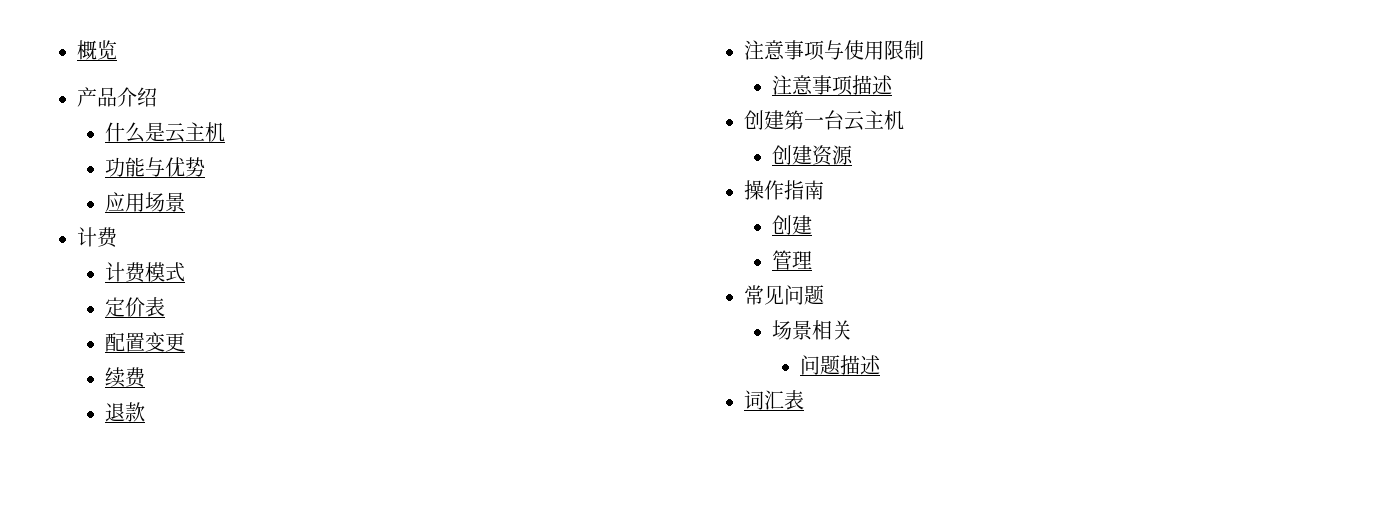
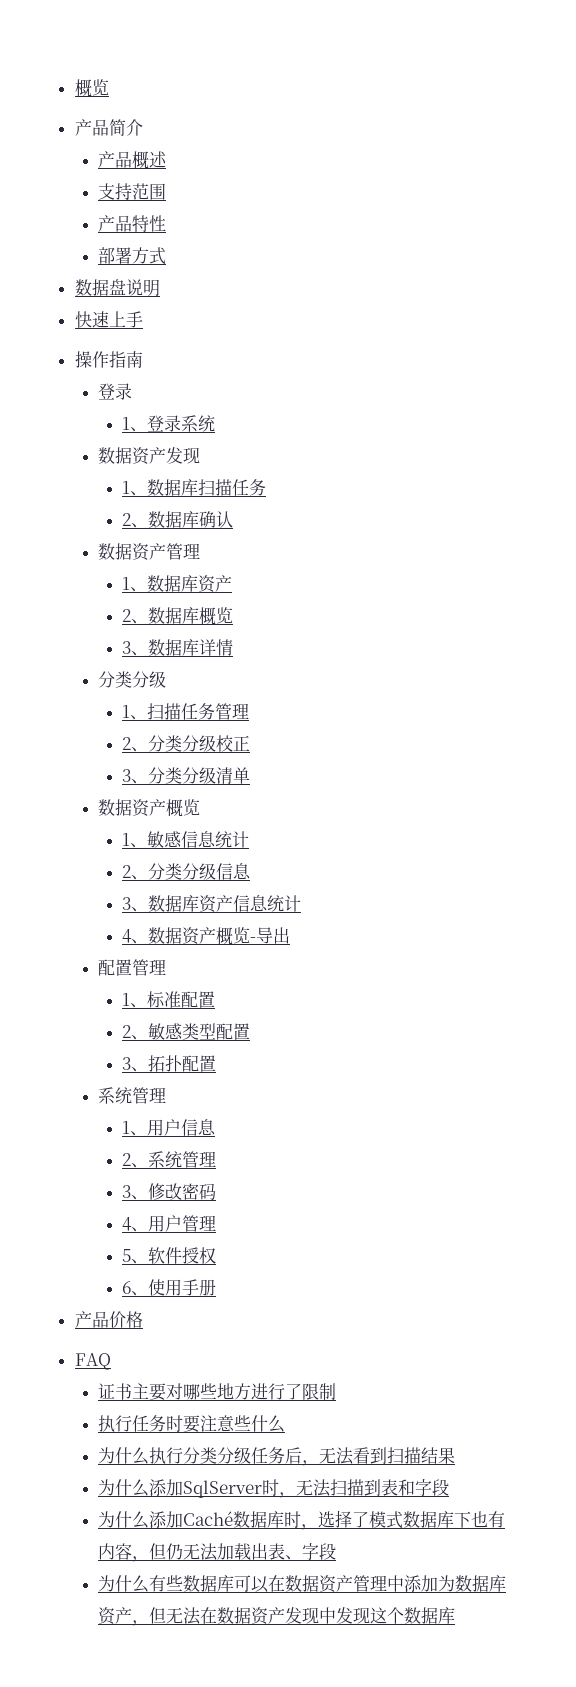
- 产品介绍
- 什么是云主机
- 功能与优势
- 应用场景
- 计费
- 计费模式
- 定价表
- 配置变更
- 续费
- 退款
- 注意事项与使用限制
- 注意事项描述
- 创建第一台云主机
- 创建资源
+ 产品简介
+ 产品概述
+ 支持范围
+ 产品特性
+ 部署方式
+ 数据盘说明
+ 快速上手
  操作指南
- 创建
- 管理
- 常见问题
- 场景相关
- 问题描述
- 词汇表
+ 登录
+ 1、登录系统
+ 数据资产发现
+ 1、数据库扫描任务
+ 2、数据库确认
+ 数据资产管理
+ 1、数据库资产
+ 2、数据库概览
+ 3、数据库详情
+ 分类分级
+ 1、扫描任务管理
+ 2、分类分级校正
+ 3、分类分级清单
+ 数据资产概览
+ 1、敏感信息统计
+ 2、分类分级信息
+ 3、数据库资产信息统计
+ 4、数据资产概览-导出
+ 配置管理
+ 1、标准配置
+ 2、敏感类型配置
+ 3、拓扑配置
+ 系统管理
+ 1、用户信息
+ 2、系统管理
+ 3、修改密码
+ 4、用户管理
+ 5、软件授权
+ 6、使用手册
+ 产品价格
+ FAQ
+ 证书主要对哪些地方进行了限制
+ 执行任务时要注意些什么
+ 为什么执行分类分级任务后，无法看到扫描结果
+ 为什么添加SqlServer时，无法扫描到表和字段
+ 为什么添加Caché数据库时，选择了模式数据库下也有内容，但仍无法加载出表、字段
+ 为什么有些数据库可以在数据资产管理中添加为数据库资产，但无法在数据资产发现中发现这个数据库

